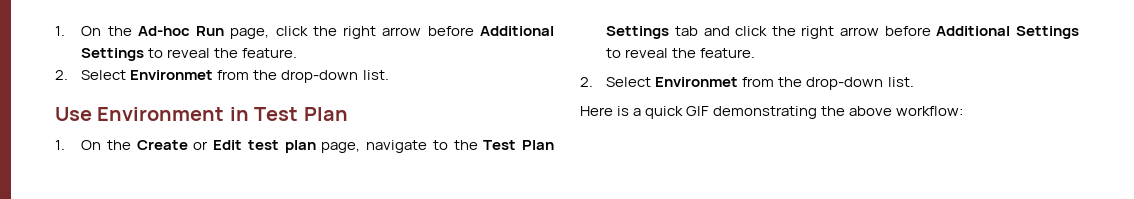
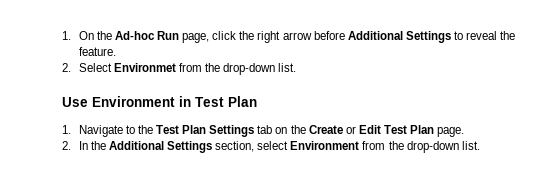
- 1. On the Create or Edit test plan page, navigate to the Test Plan Settings tab and click the right arrow before Additional Settings to reveal the feature.
- 2. Select Environmet from the drop-down list.
- Here is a quick GIF demonstrating the above workflow:
+ 1. Navigate to the Test Plan Settings tab on the Create or Edit Test Plan page.
+ 2. In the Additional Settings section, select Environment from the drop-down list.

